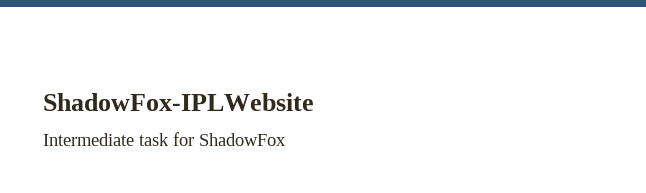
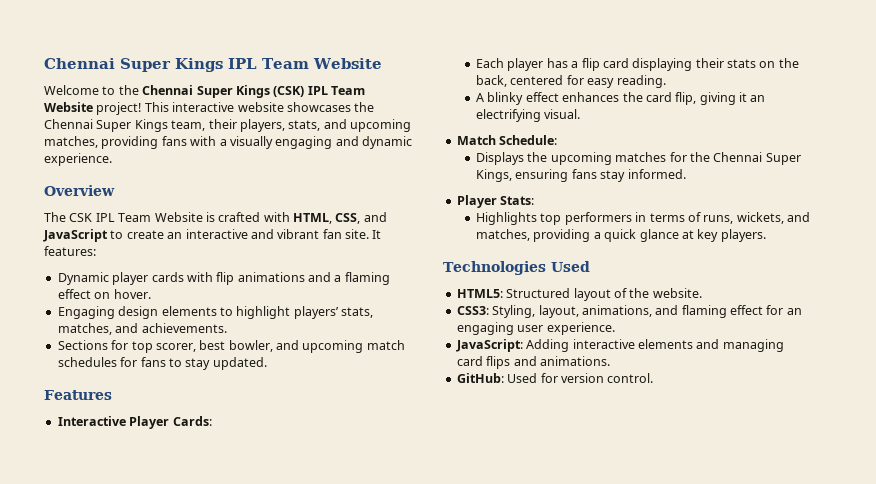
- ShadowFox-IPLWebsite
- Intermediate task for ShadowFox
+ Chennai Super Kings IPL Team Website
+ Welcome to the Chennai Super Kings (CSK) IPL Team Website project! This interactive website showcases the Chennai Super Kings team, their players, stats, and upcoming matches, providing fans with a visually engaging and dynamic experience.
+ Overview
+ The CSK IPL Team Website is crafted with HTML, CSS, and JavaScript to create an interactive and vibrant fan site. It features:
+ Dynamic player cards with flip animations and a flaming effect on hover.
+ Engaging design elements to highlight players’ stats, matches, and achievements.
+ Sections for top scorer, best bowler, and upcoming match schedules for fans to stay updated.
+ Features
+ Interactive Player Cards:
+ Each player has a flip card displaying their stats on the back, centered for easy reading.
+ A blinky effect enhances the card flip, giving it an electrifying visual.
+ Match Schedule:
+ Displays the upcoming matches for the Chennai Super Kings, ensuring fans stay informed.
+ Player Stats:
+ Highlights top performers in terms of runs, wickets, and matches, providing a quick glance at key players.
+ Technologies Used
+ HTML5: Structured layout of the website.
+ CSS3: Styling, layout, animations, and flaming effect for an engaging user experience.
+ JavaScript: Adding interactive elements and managing card flips and animations.
+ GitHub: Used for version control.

